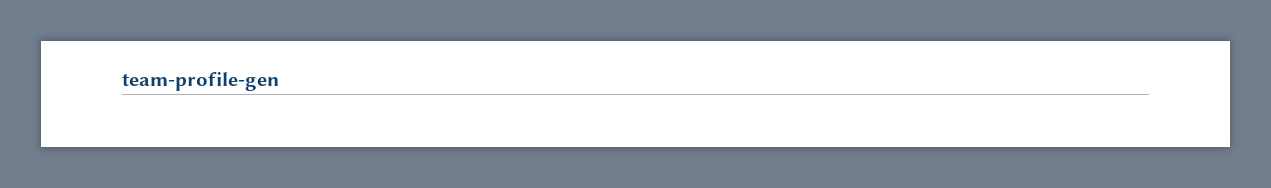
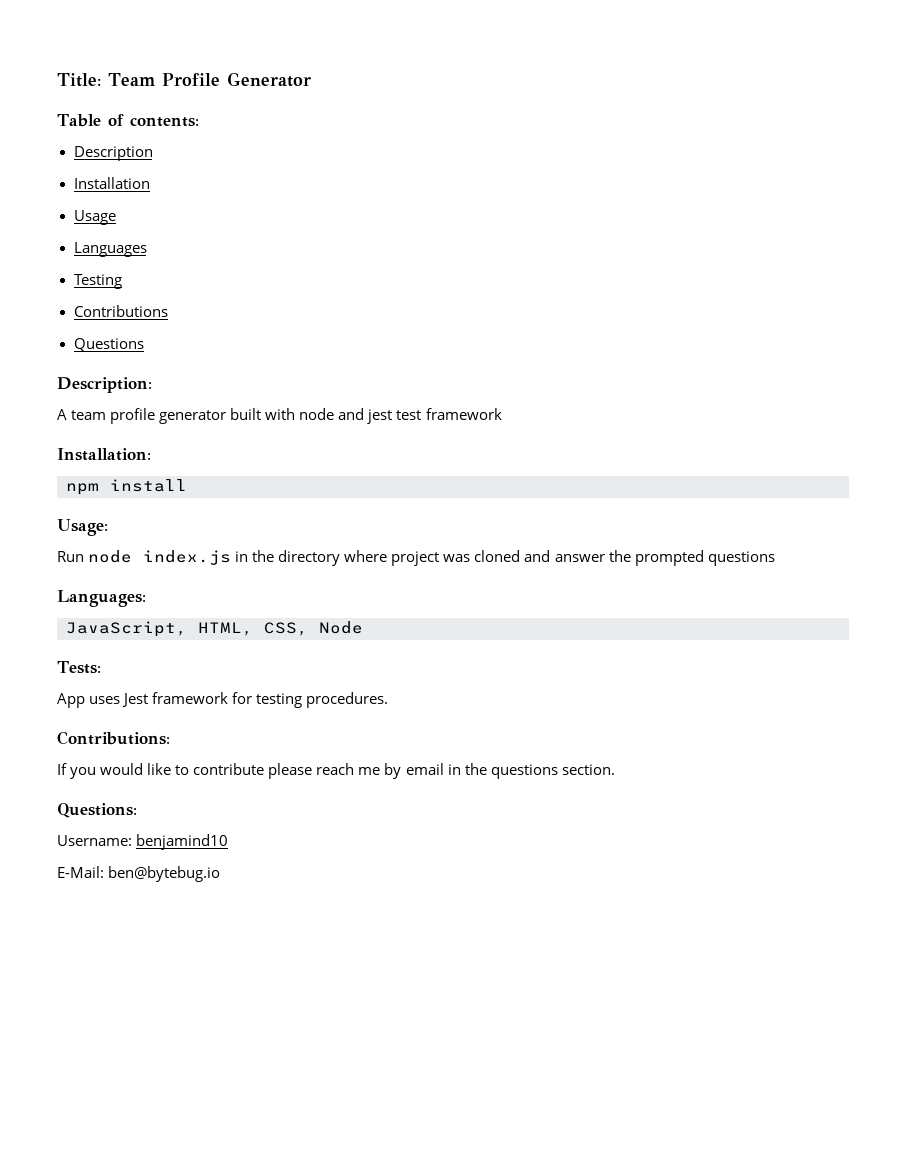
- team-profile-gen
+ Title: Team Profile Generator
+ Table of contents:
+ Description
+ Installation
+ Usage
+ Languages
+ Testing
+ Contributions
+ Questions
+ Description:
+ A team profile generator built with node and jest test framework
+ Installation:
+ npm install
+ Usage:
+ Run node index.js in the directory where project was cloned and answer the prompted questions
+ Languages:
+ JavaScript, HTML, CSS, Node
+ Tests:
+ App uses Jest framework for testing procedures.
+ Contributions:
+ If you would like to contribute please reach me by email in the questions section.
+ Questions:
+ Username: benjamind10
+ E-Mail: ben@bytebug.io

